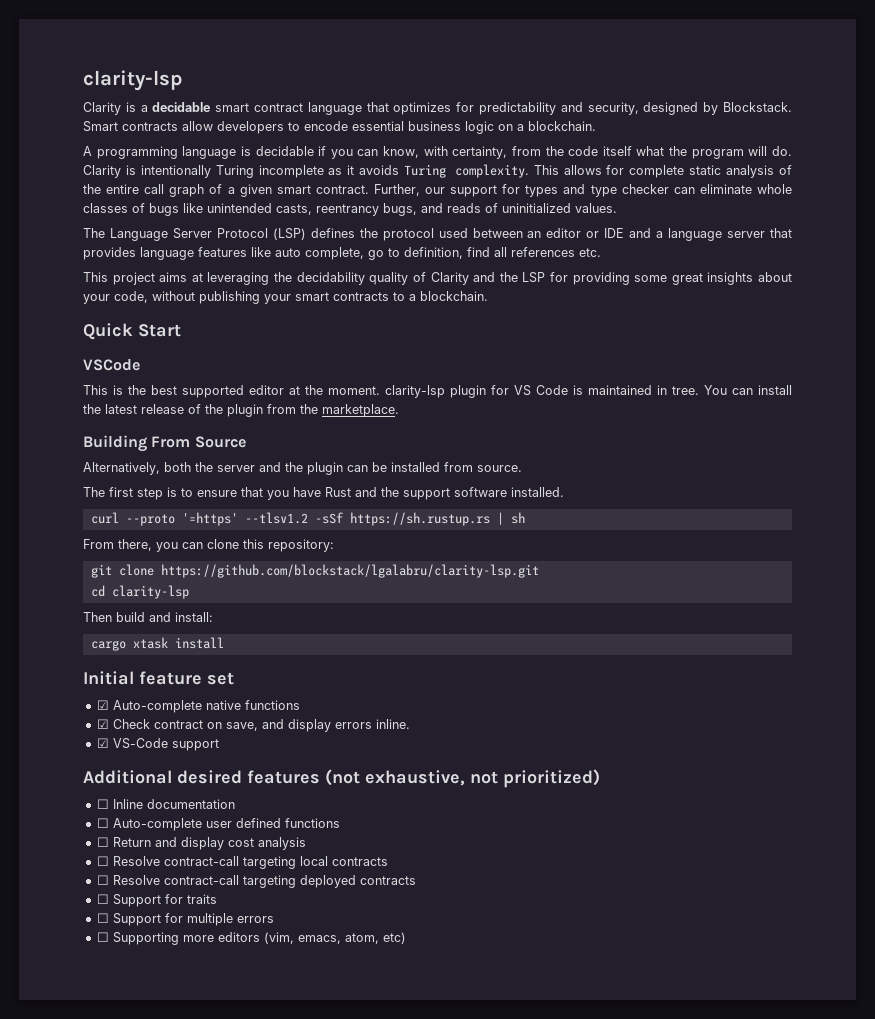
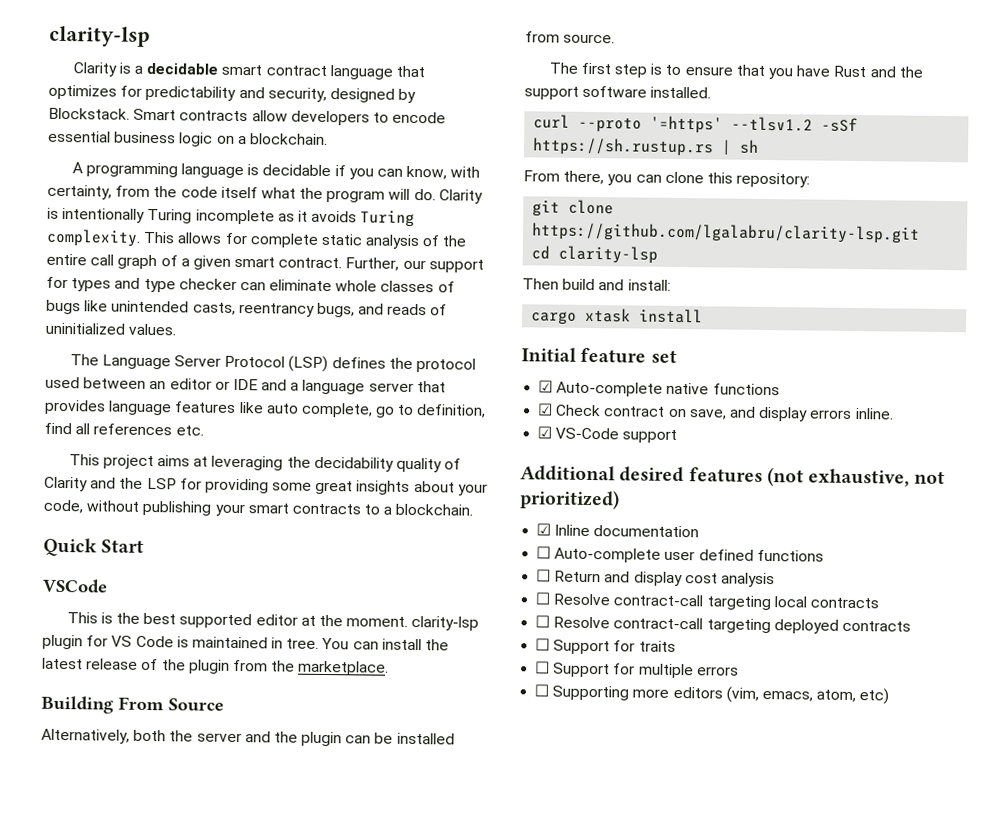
- git clone https://github.com/blockstack/lgalabru/clarity-lsp.git
+ git clone https://github.com/lgalabru/clarity-lsp.git
- ☐ Inline documentation
+ ☑ Inline documentation

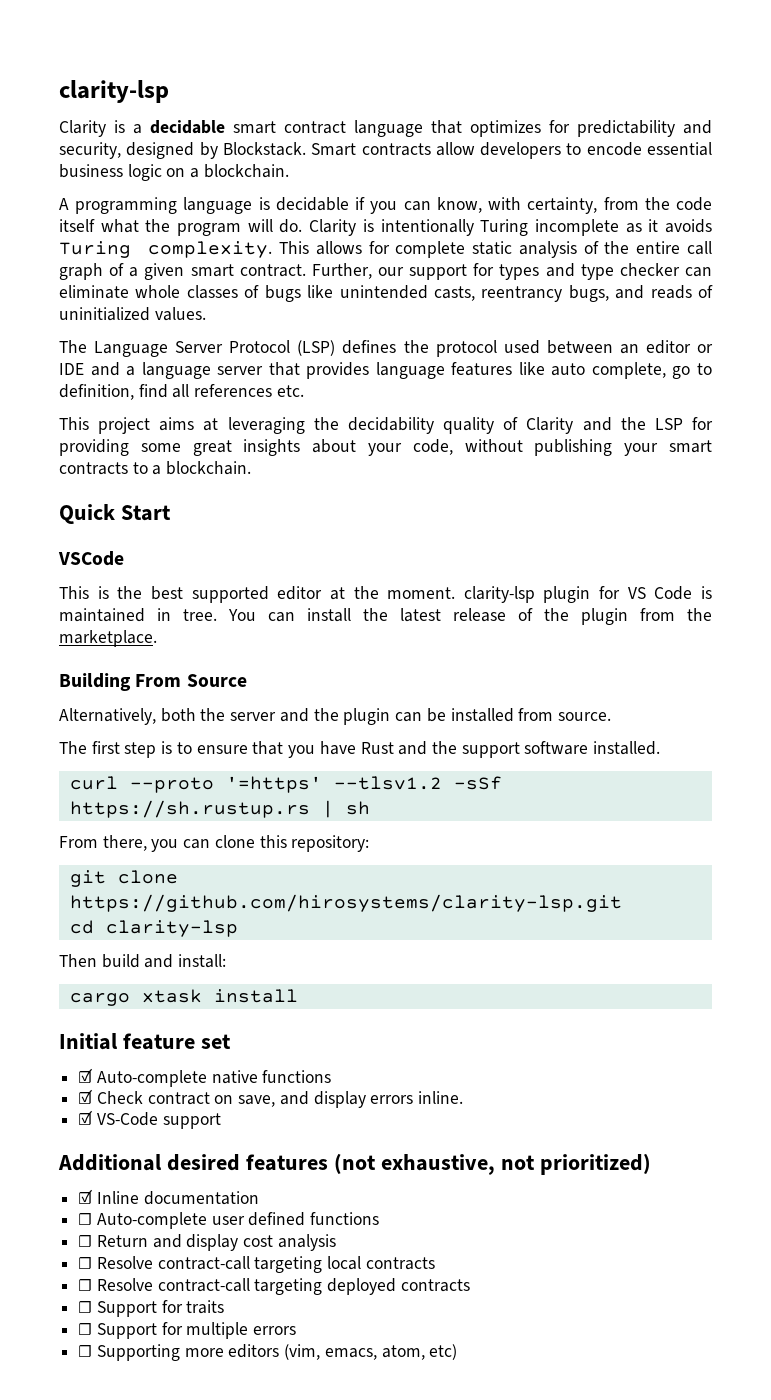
- git clone https://github.com/lgalabru/clarity-lsp.git
+ git clone https://github.com/hirosystems/clarity-lsp.git

